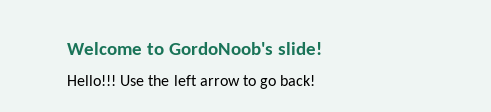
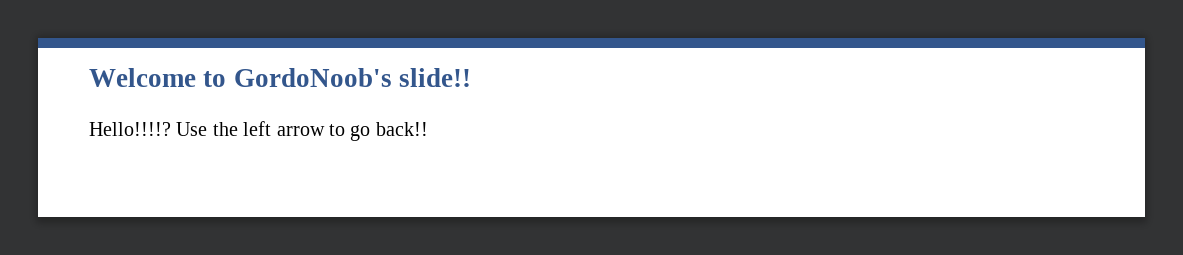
- Welcome to GordoNoob's slide!
- Hello!!!
+ Welcome to GordoNoob's slide!!
+ Hello!!!!?
- Use the left arrow to go back!
+ Use the left arrow to go back!!

